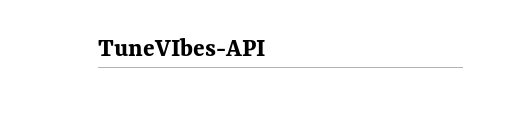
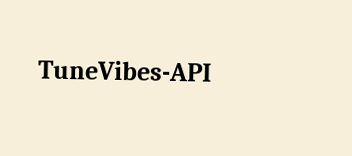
- TuneVIbes-API
+ TuneVibes-API

